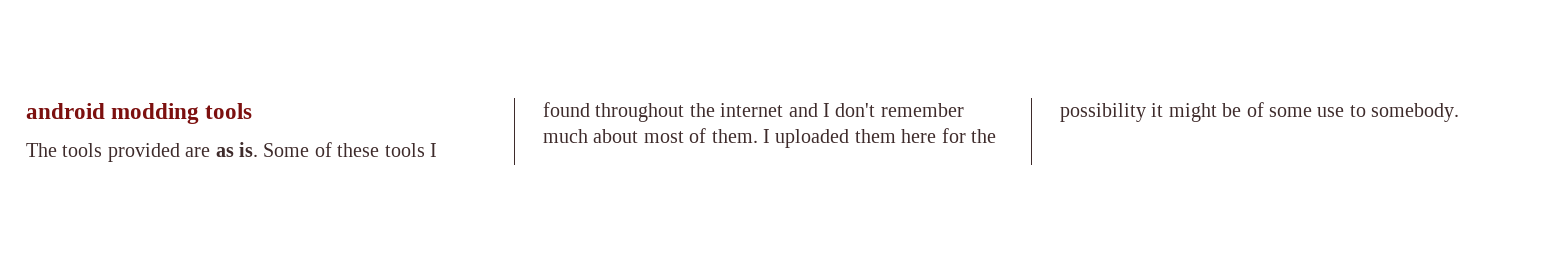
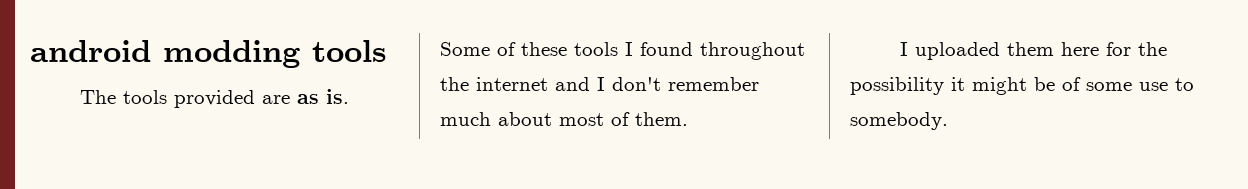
- Some of these tools I found throughout the internet and I don't remember much about most of them. I uploaded them here for the possibility it might be of some use to somebody.
+ Some of these tools I found throughout the internet and I don't remember much about most of them.
+ I uploaded them here for the possibility it might be of some use to somebody.

